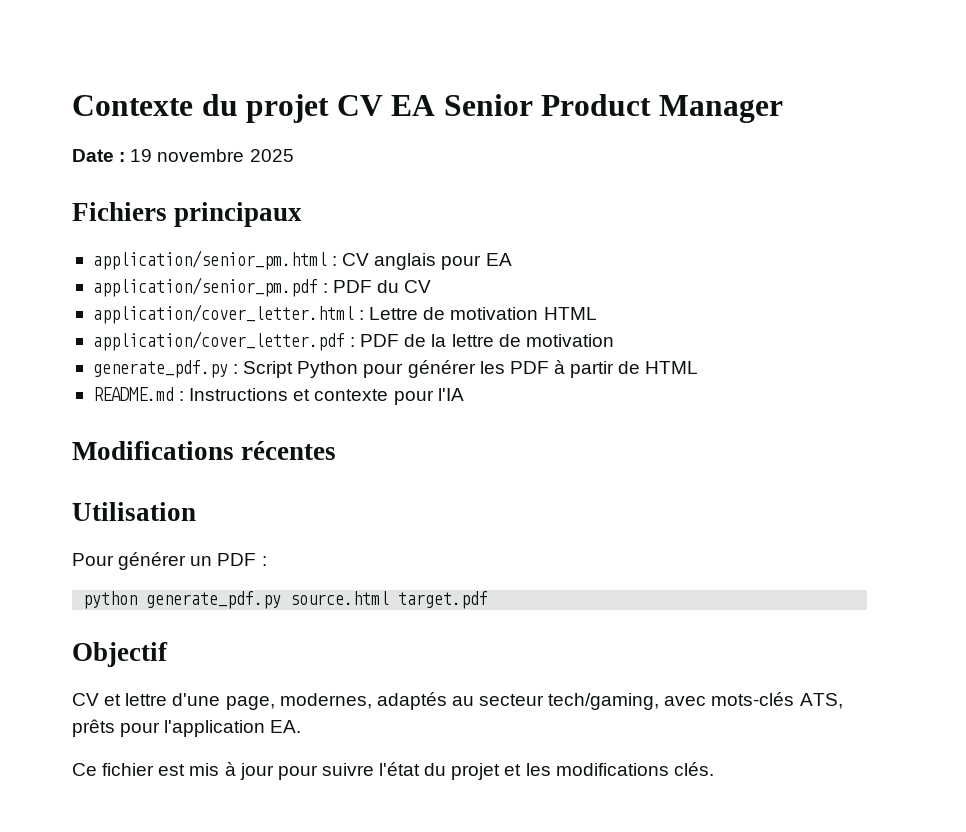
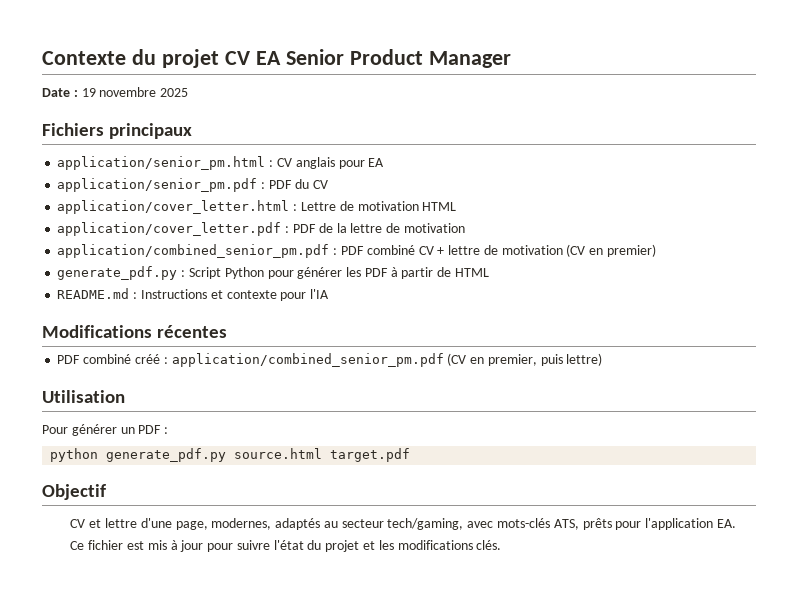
+ application/combined_senior_pm.pdf : PDF combiné CV + lettre de motivation (CV en premier)
+ PDF combiné créé : application/combined_senior_pm.pdf (CV en premier, puis lettre)

